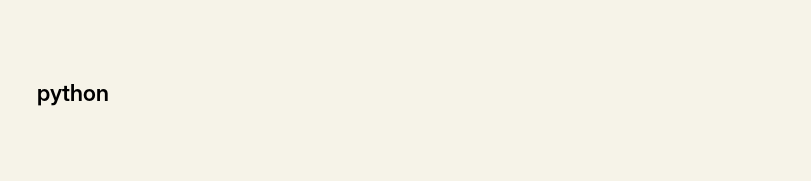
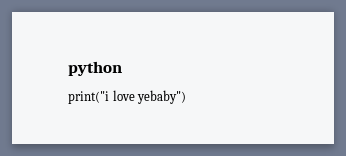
+ print("i love yebaby")

